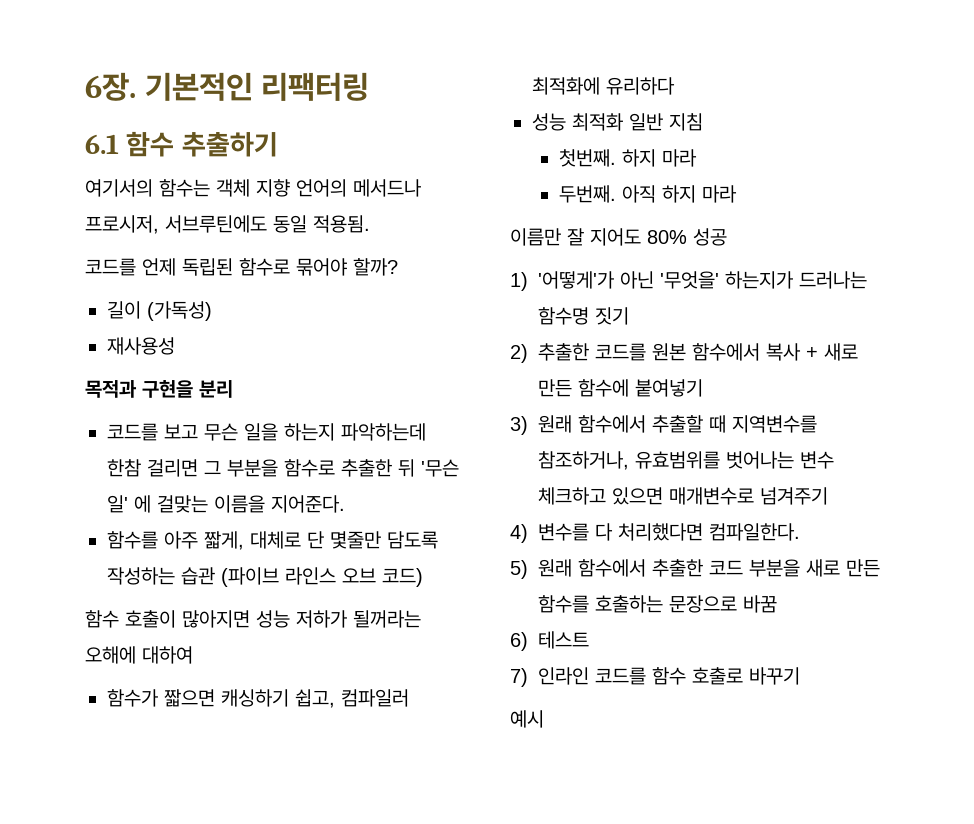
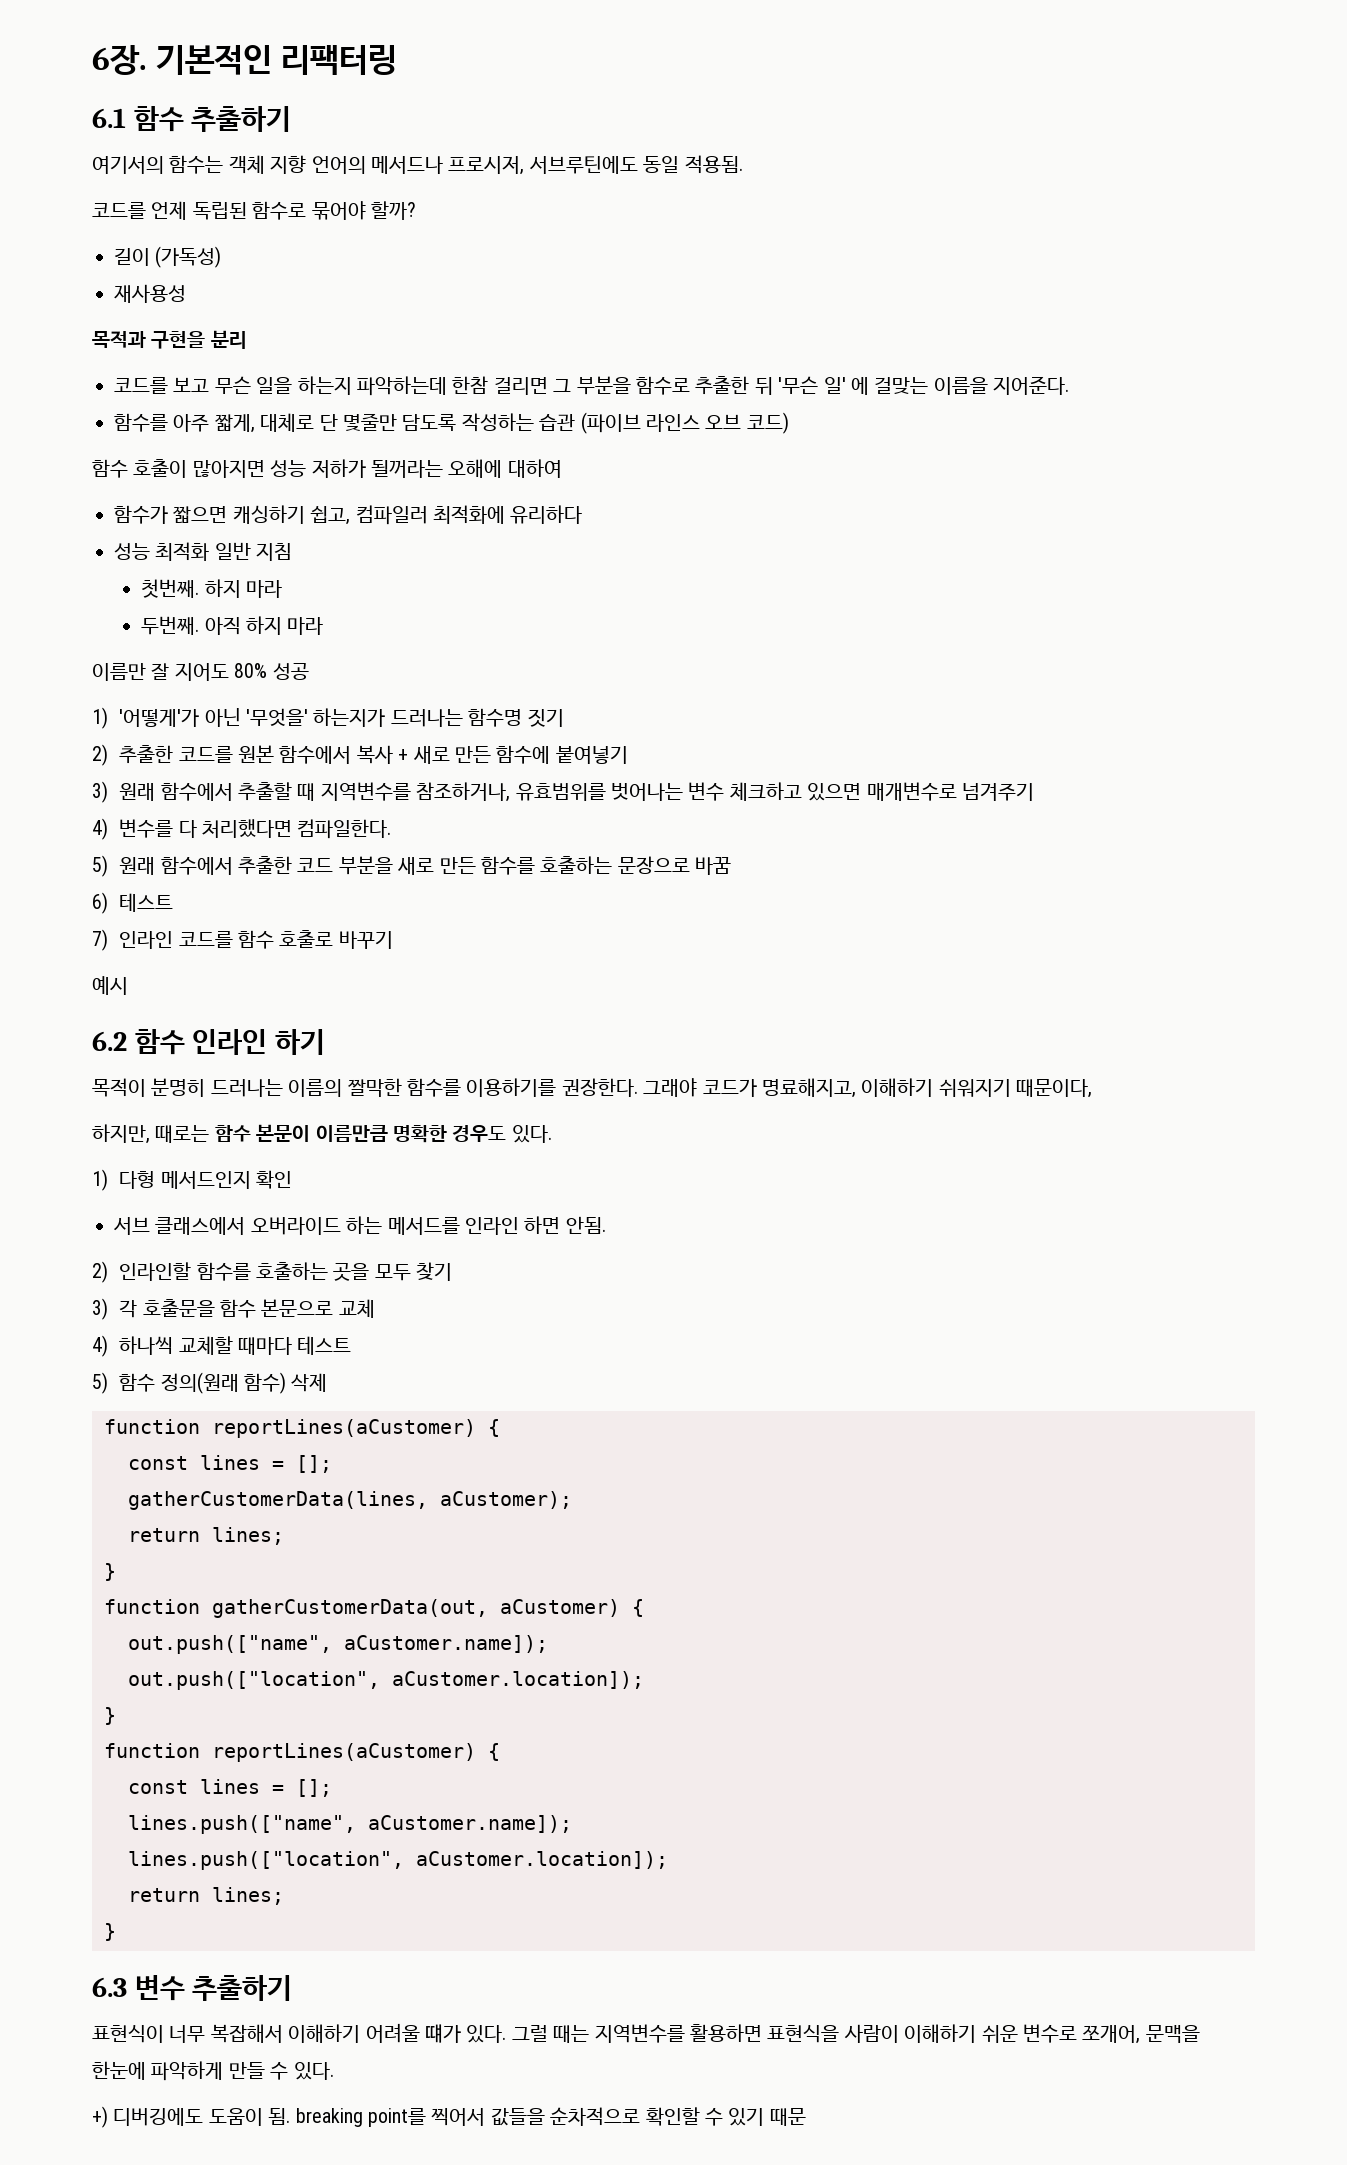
+ 6.2 함수 인라인 하기
+ 목적이 분명히 드러나는 이름의 짤막한 함수를 이용하기를 권장한다. 그래야 코드가 명료해지고, 이해하기 쉬워지기 때문이다,
+ 하지만, 때로는 함수 본문이 이름만큼 명확한 경우도 있다.
+ 1) 다형 메서드인지 확인
+ 서브 클래스에서 오버라이드 하는 메서드를 인라인 하면 안됨.
+ 2) 인라인할 함수를 호출하는 곳을 모두 찾기
+ 3) 각 호출문을 함수 본문으로 교체
+ 4) 하나씩 교체할 때마다 테스트
+ 5) 함수 정의(원래 함수) 삭제
+ function reportLines(aCustomer) {
+ const lines = [];
+ gatherCustomerData(lines, aCustomer);
+ return lines;
+ }
+ function gatherCustomerData(out, aCustomer) {
+ out.push(["name", aCustomer.name]);
+ out.push(["location", aCustomer.location]);
+ }
+ function reportLines(aCustomer) {
+ const lines = [];
+ lines.push(["name", aCustomer.name]);
+ lines.push(["location", aCustomer.location]);
+ return lines;
+ }
+ 6.3 변수 추출하기
+ 표현식이 너무 복잡해서 이해하기 어려울 떄가 있다. 그럴 때는 지역변수를 활용하면 표현식을 사람이 이해하기 쉬운 변수로 쪼개어, 문맥을 한눈에 파악하게 만들 수 있다.
+ +) 디버깅에도 도움이 됨. breaking point를 찍어서 값들을 순차적으로 확인할 수 있기 때문

